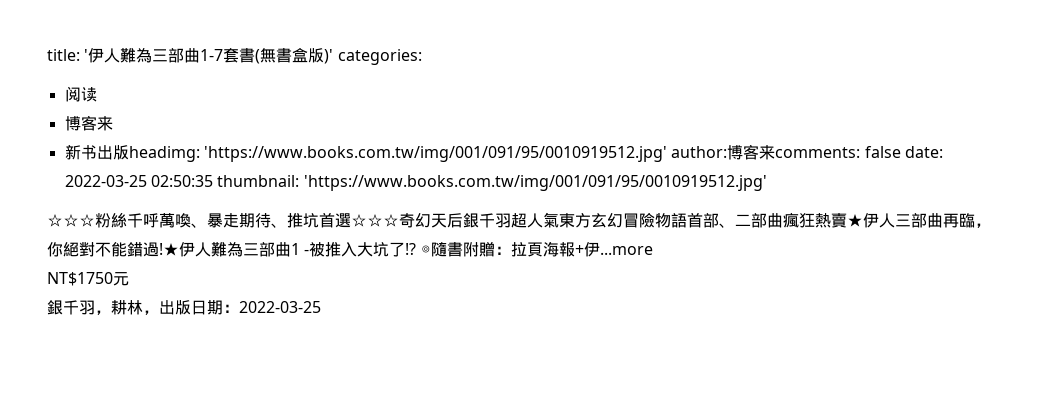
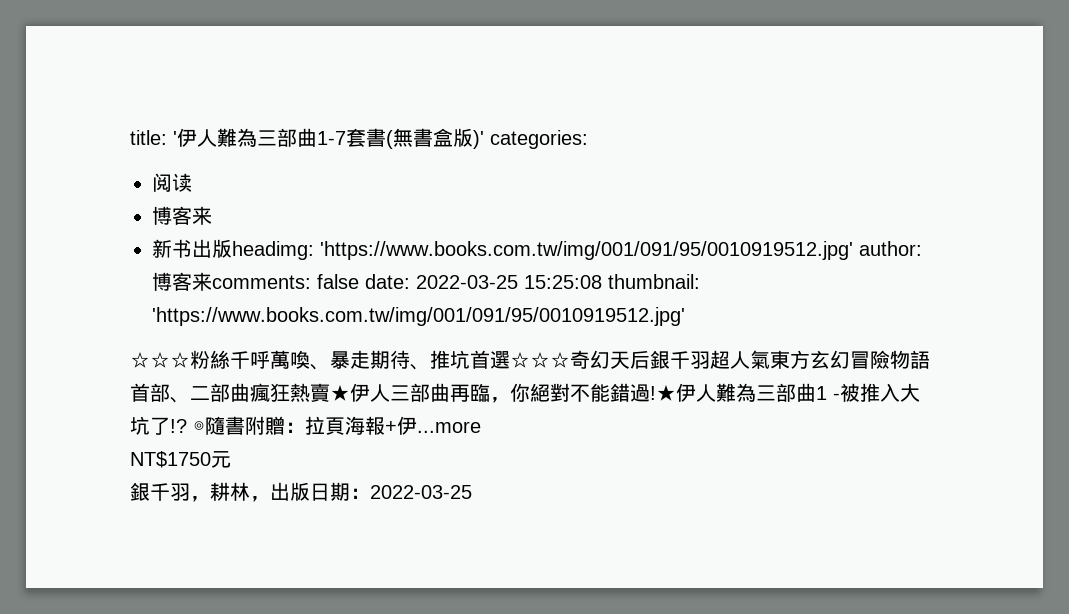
- 新书出版headimg: 'https://www.books.com.tw/img/001/091/95/0010919512.jpg' author:博客来comments: false date: 2022-03-25 02:50:35 thumbnail: 'https://www.books.com.tw/img/001/091/95/0010919512.jpg'
+ 新书出版headimg: 'https://www.books.com.tw/img/001/091/95/0010919512.jpg' author:博客来comments: false date: 2022-03-25 15:25:08 thumbnail: 'https://www.books.com.tw/img/001/091/95/0010919512.jpg'

